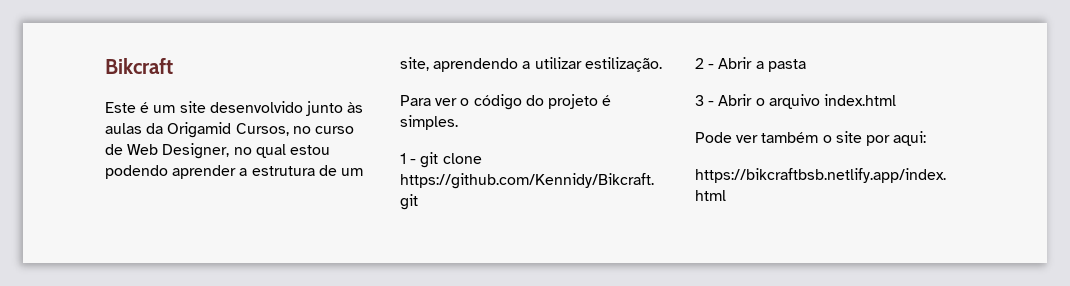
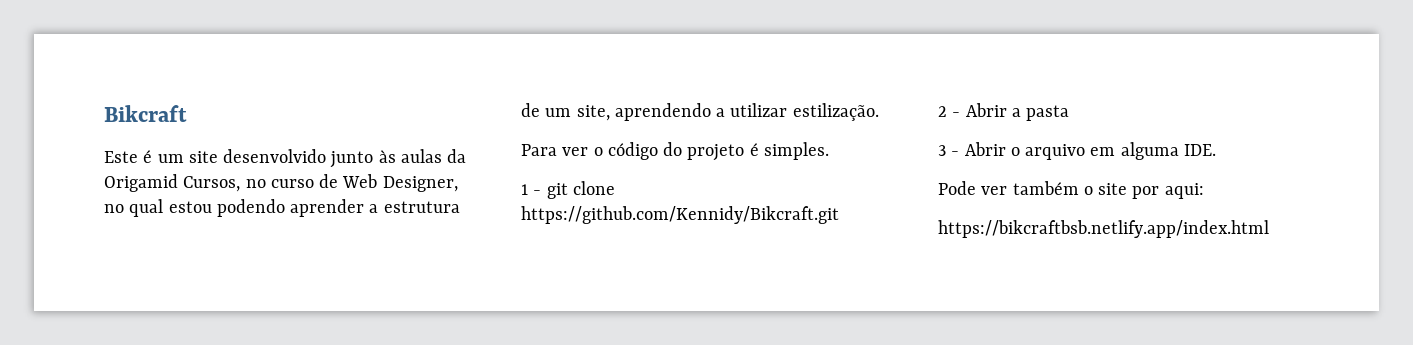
- 3 - Abrir o arquivo index.html
+ 3 - Abrir o arquivo em alguma IDE.

